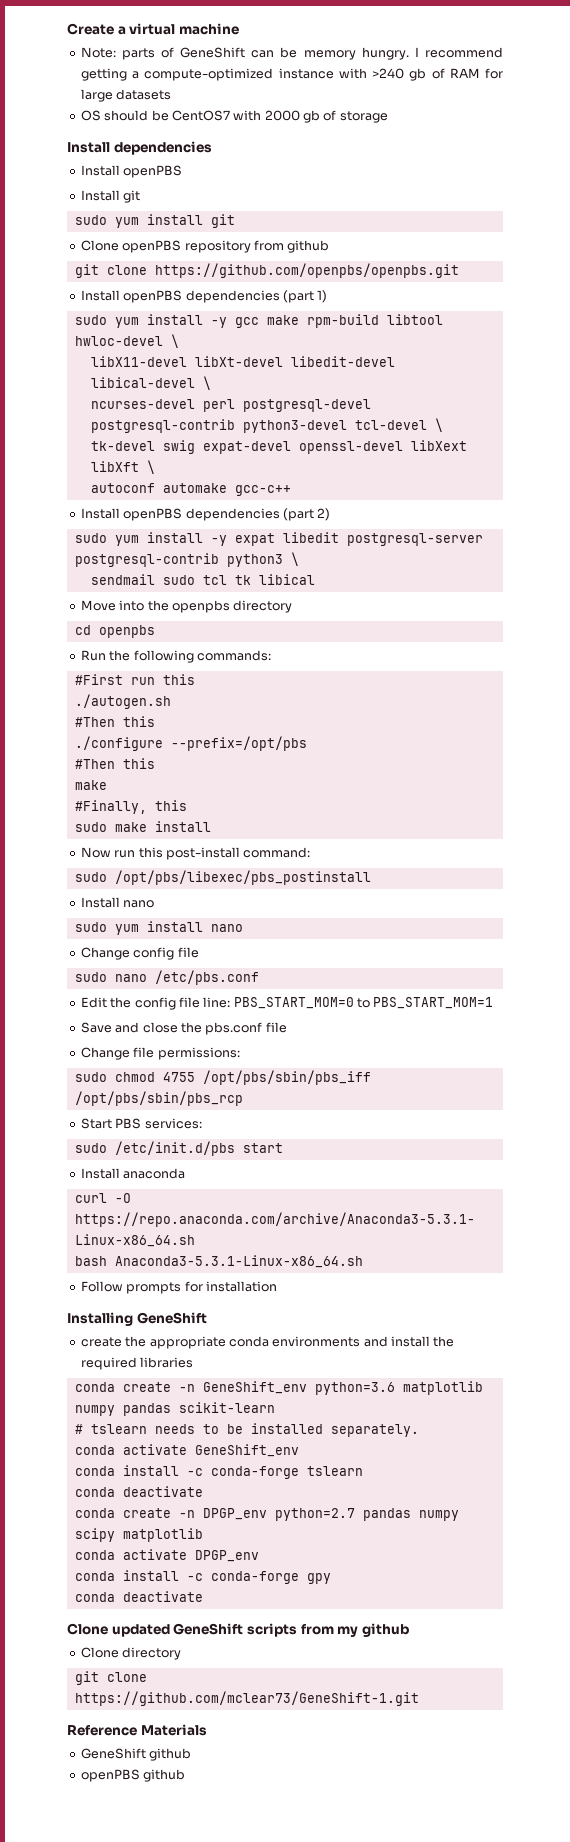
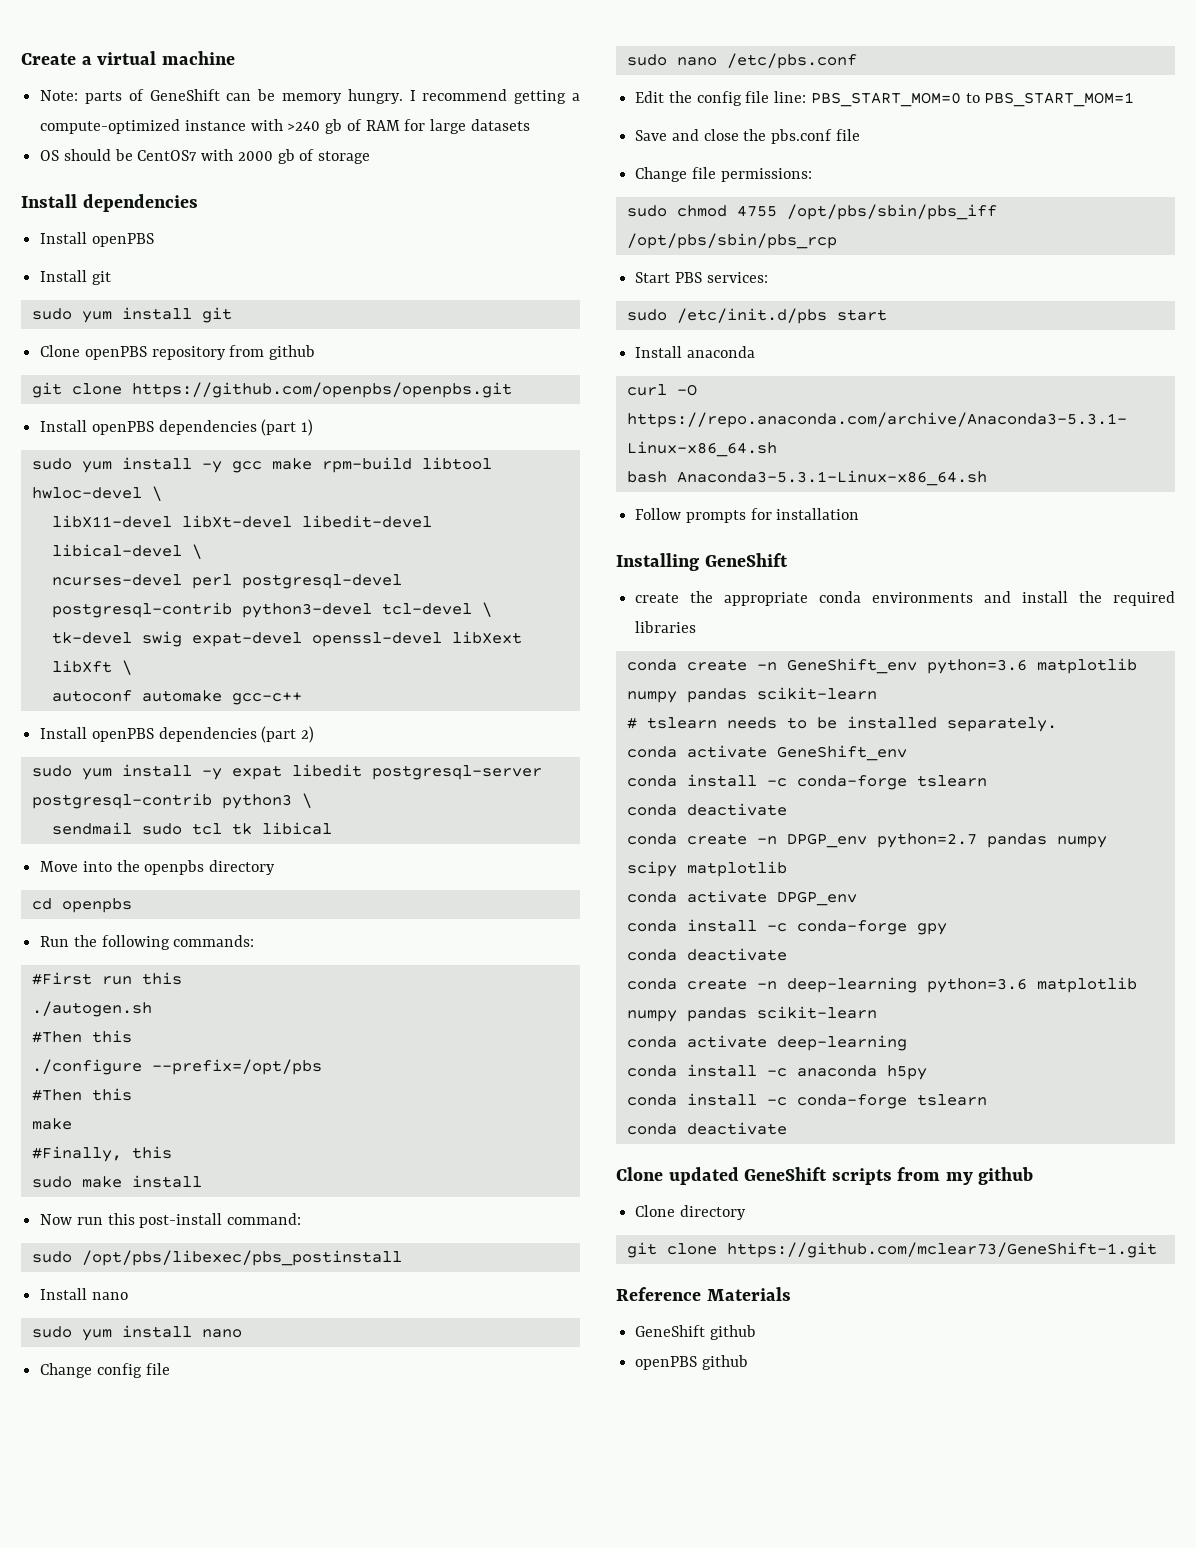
+ conda create -n deep-learning python=3.6 matplotlib numpy pandas scikit-learn
+ conda activate deep-learning
+ conda install -c anaconda h5py
+ conda install -c conda-forge tslearn
+ conda deactivate

